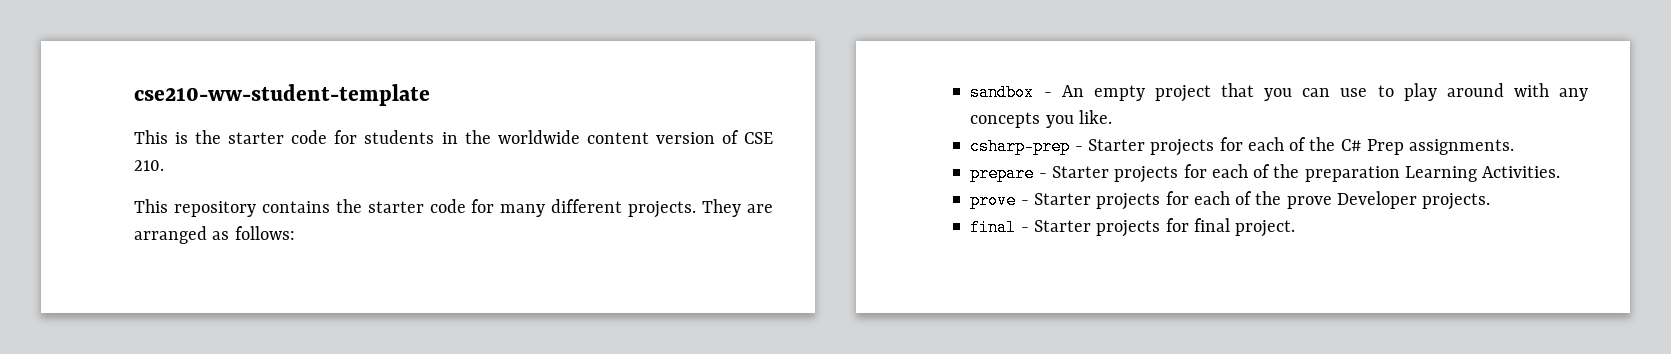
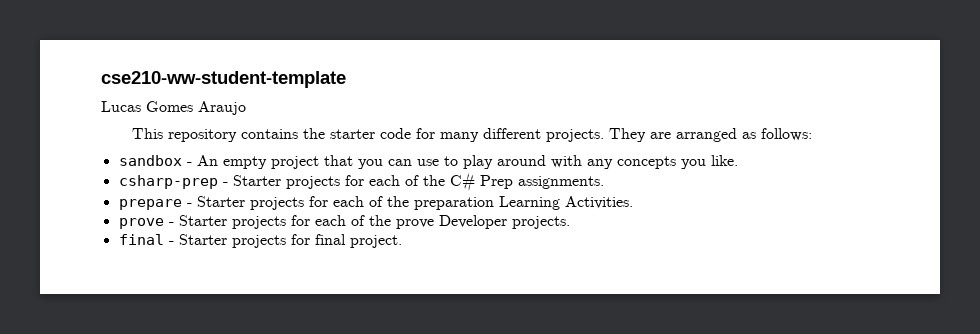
- This is the starter code for students in the worldwide content version of CSE 210.
+ Lucas Gomes Araujo

